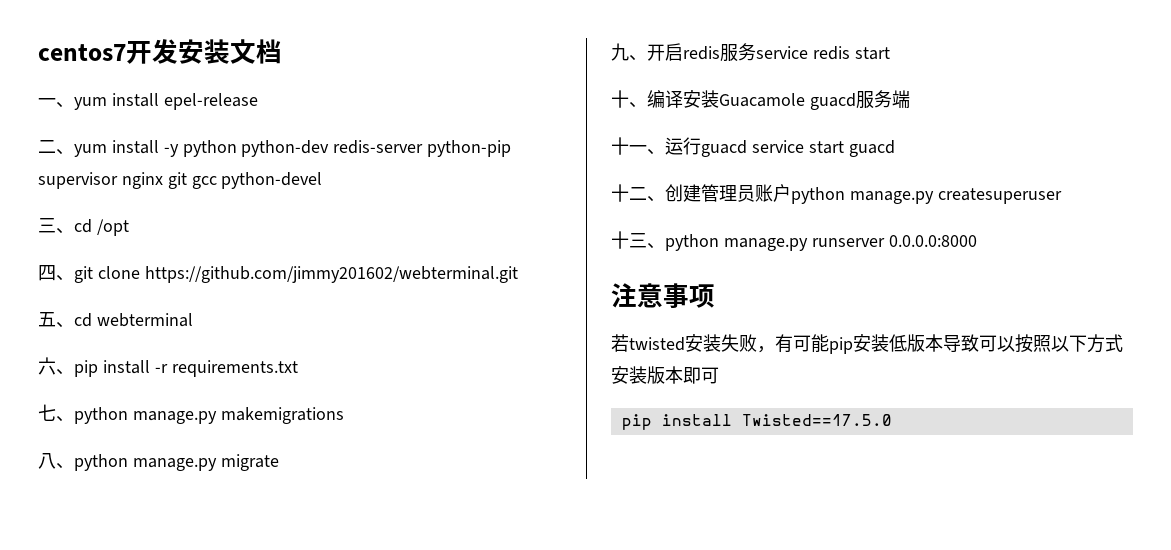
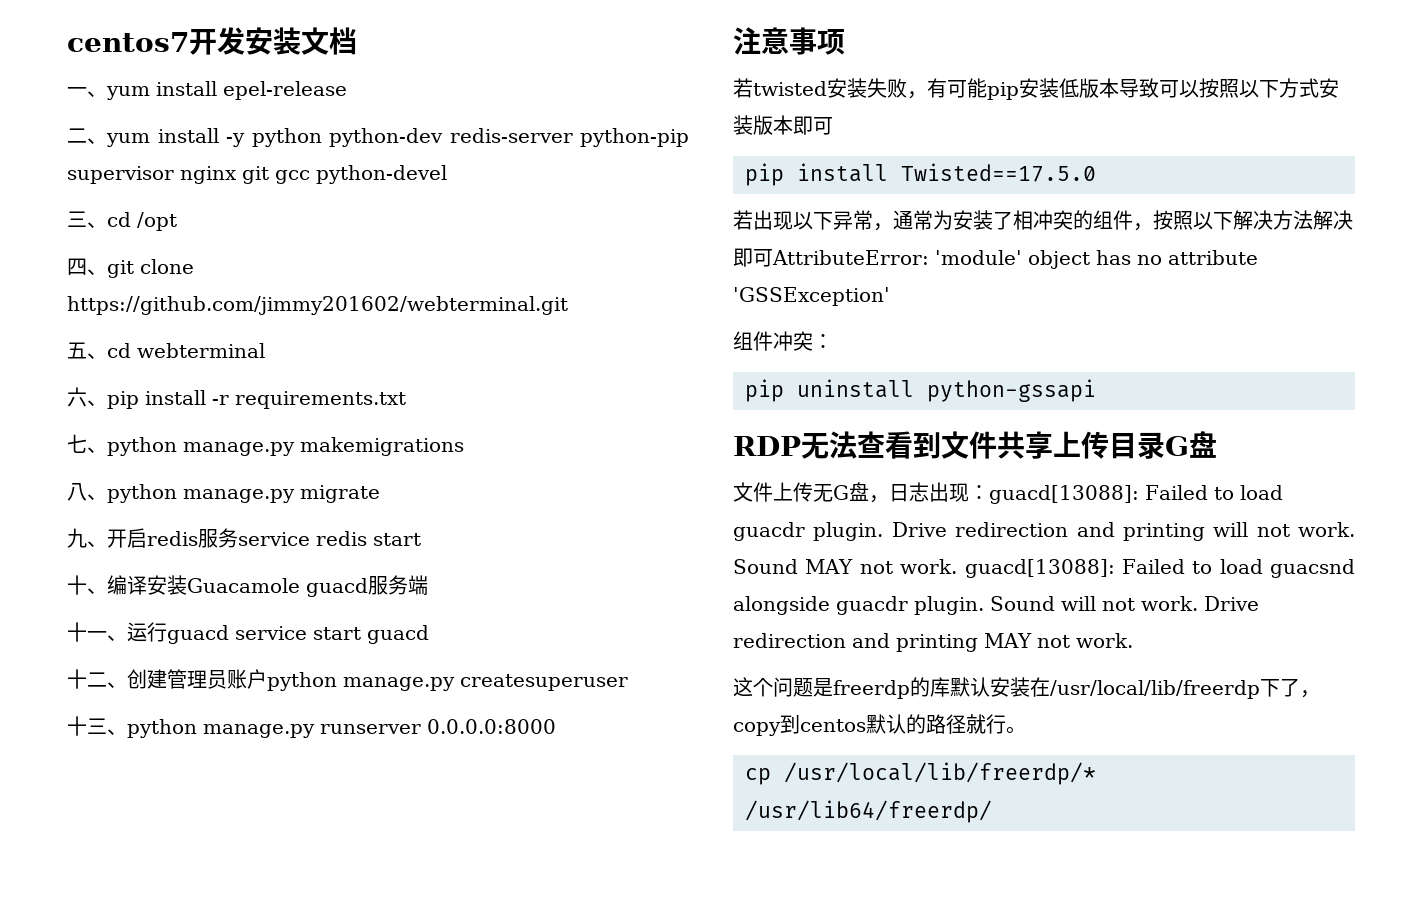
+ 若出现以下异常，通常为安装了相冲突的组件，按照以下解决方法解决即可AttributeError: 'module' object has no attribute 'GSSException'
+ 组件冲突：
+ pip uninstall python-gssapi
+ RDP无法查看到文件共享上传目录G盘
+ 文件上传无G盘，日志出现：guacd[13088]: Failed to load guacdr plugin. Drive redirection and printing will not work. Sound MAY not work. guacd[13088]: Failed to load guacsnd alongside guacdr plugin. Sound will not work. Drive redirection and printing MAY not work.
+ 这个问题是freerdp的库默认安装在/usr/local/lib/freerdp下了，copy到centos默认的路径就行。
+ cp /usr/local/lib/freerdp/* /usr/lib64/freerdp/

